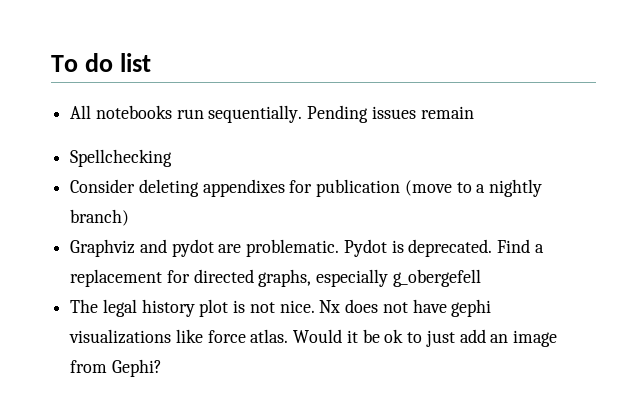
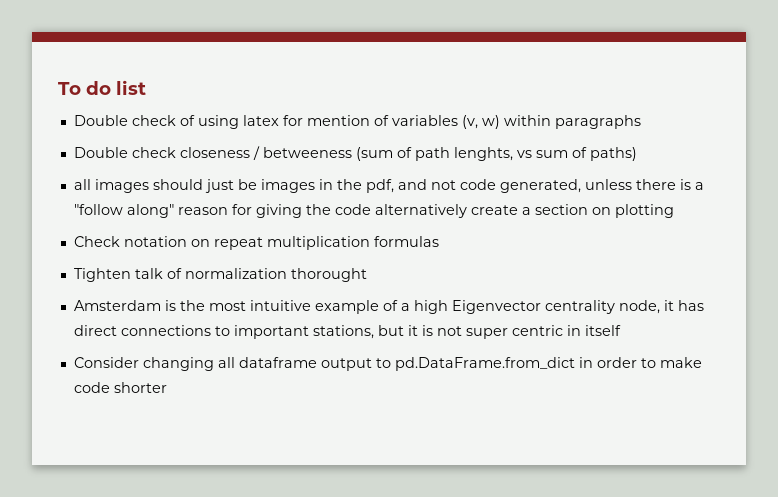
- All notebooks run sequentially. Pending issues remain
- Spellchecking
- Consider deleting appendixes for publication (move to a nightly branch)
- Graphviz and pydot are problematic. Pydot is deprecated. Find a replacement for directed graphs, especially g_obergefell
- The legal history plot is not nice. Nx does not have gephi visualizations like force atlas. Would it be ok to just add an image from Gephi?
+ Double check of using latex for mention of variables (v, w) within paragraphs
+ Double check closeness / betweeness (sum of path lenghts, vs sum of paths)
+ all images should just be images in the pdf, and not code generated, unless there is a "follow along" reason for giving the code alternatively create a section on plotting
+ Check notation on repeat multiplication formulas
+ Tighten talk of normalization thorought
+ Amsterdam is the most intuitive example of a high Eigenvector centrality node, it has direct connections to important stations, but it is not super centric in itself
+ Consider changing all dataframe output to pd.DataFrame.from_dict in order to make code shorter

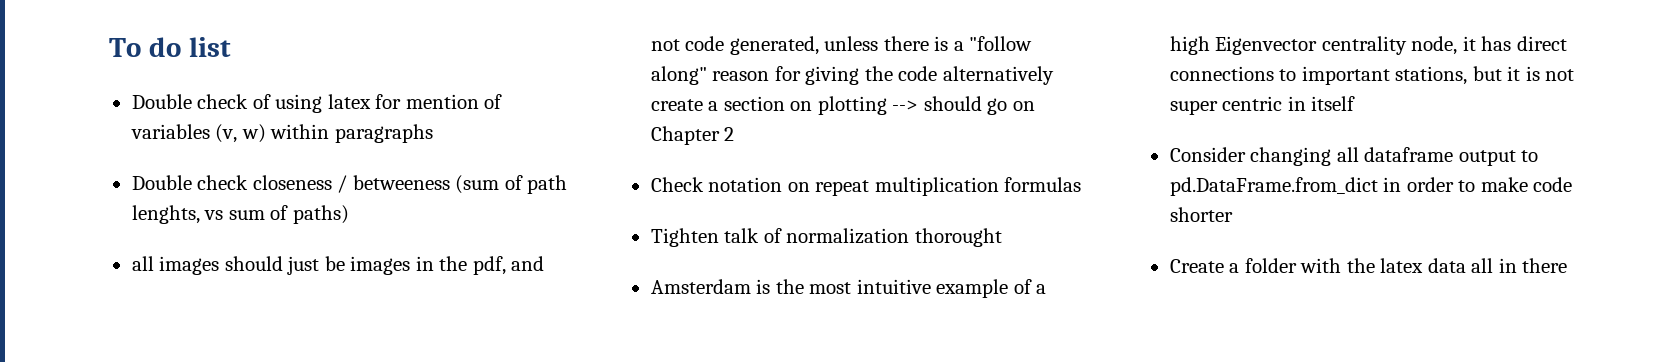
- all images should just be images in the pdf, and not code generated, unless there is a "follow along" reason for giving the code alternatively create a section on plotting
+ all images should just be images in the pdf, and not code generated, unless there is a "follow along" reason for giving the code alternatively create a section on plotting --> should go on Chapter 2
+ Create a folder with the latex data all in there

